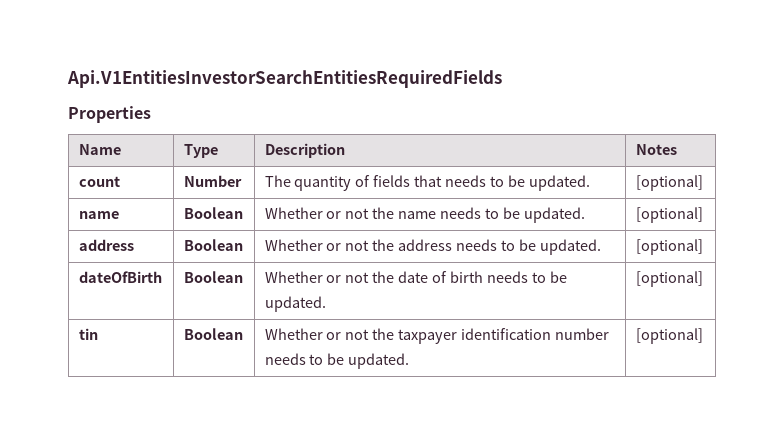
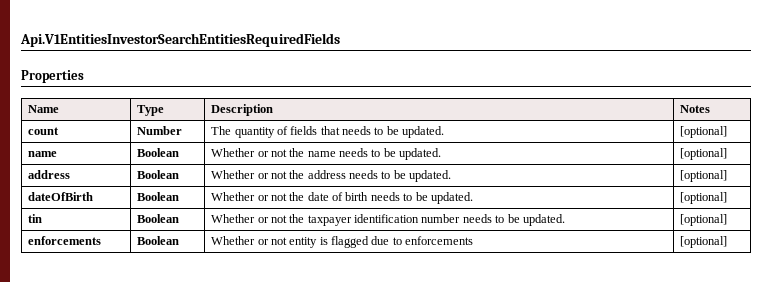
+ enforcements | Boolean | Whether or not entity is flagged due to enforcements | [optional]

